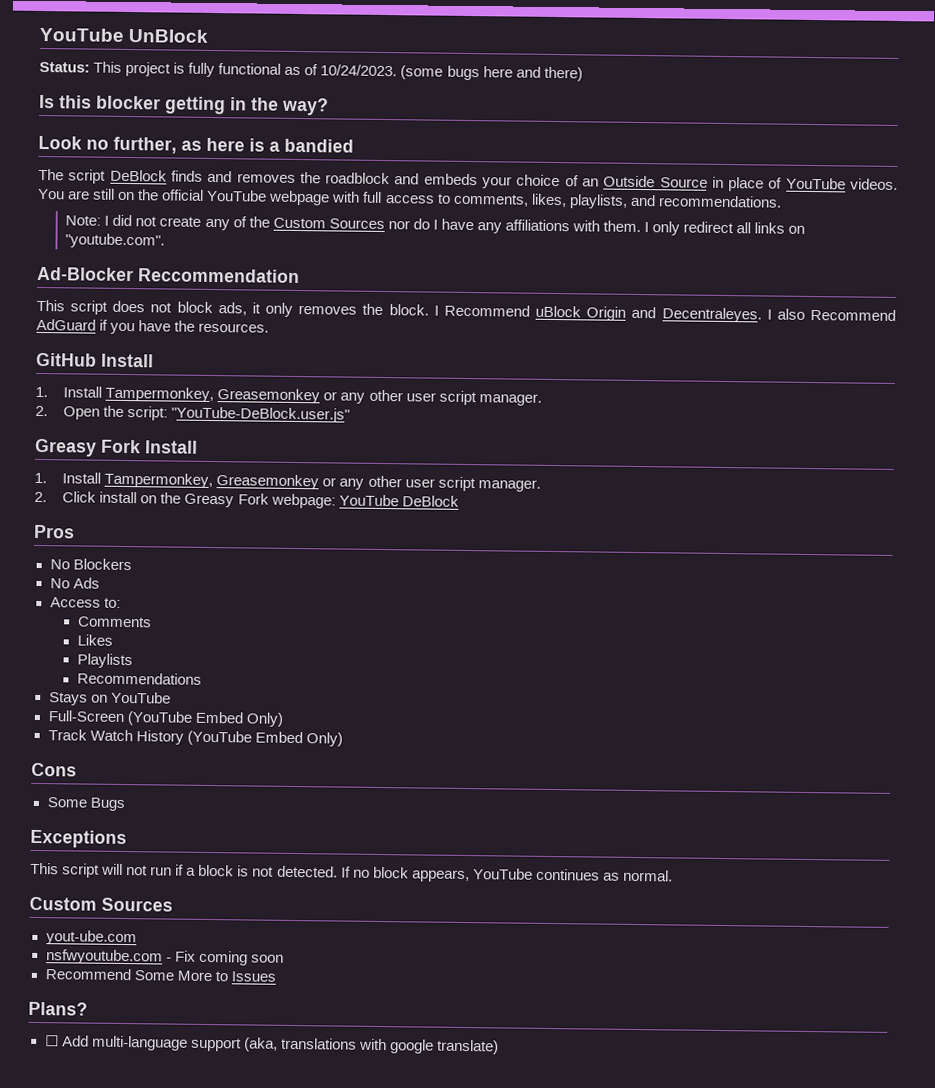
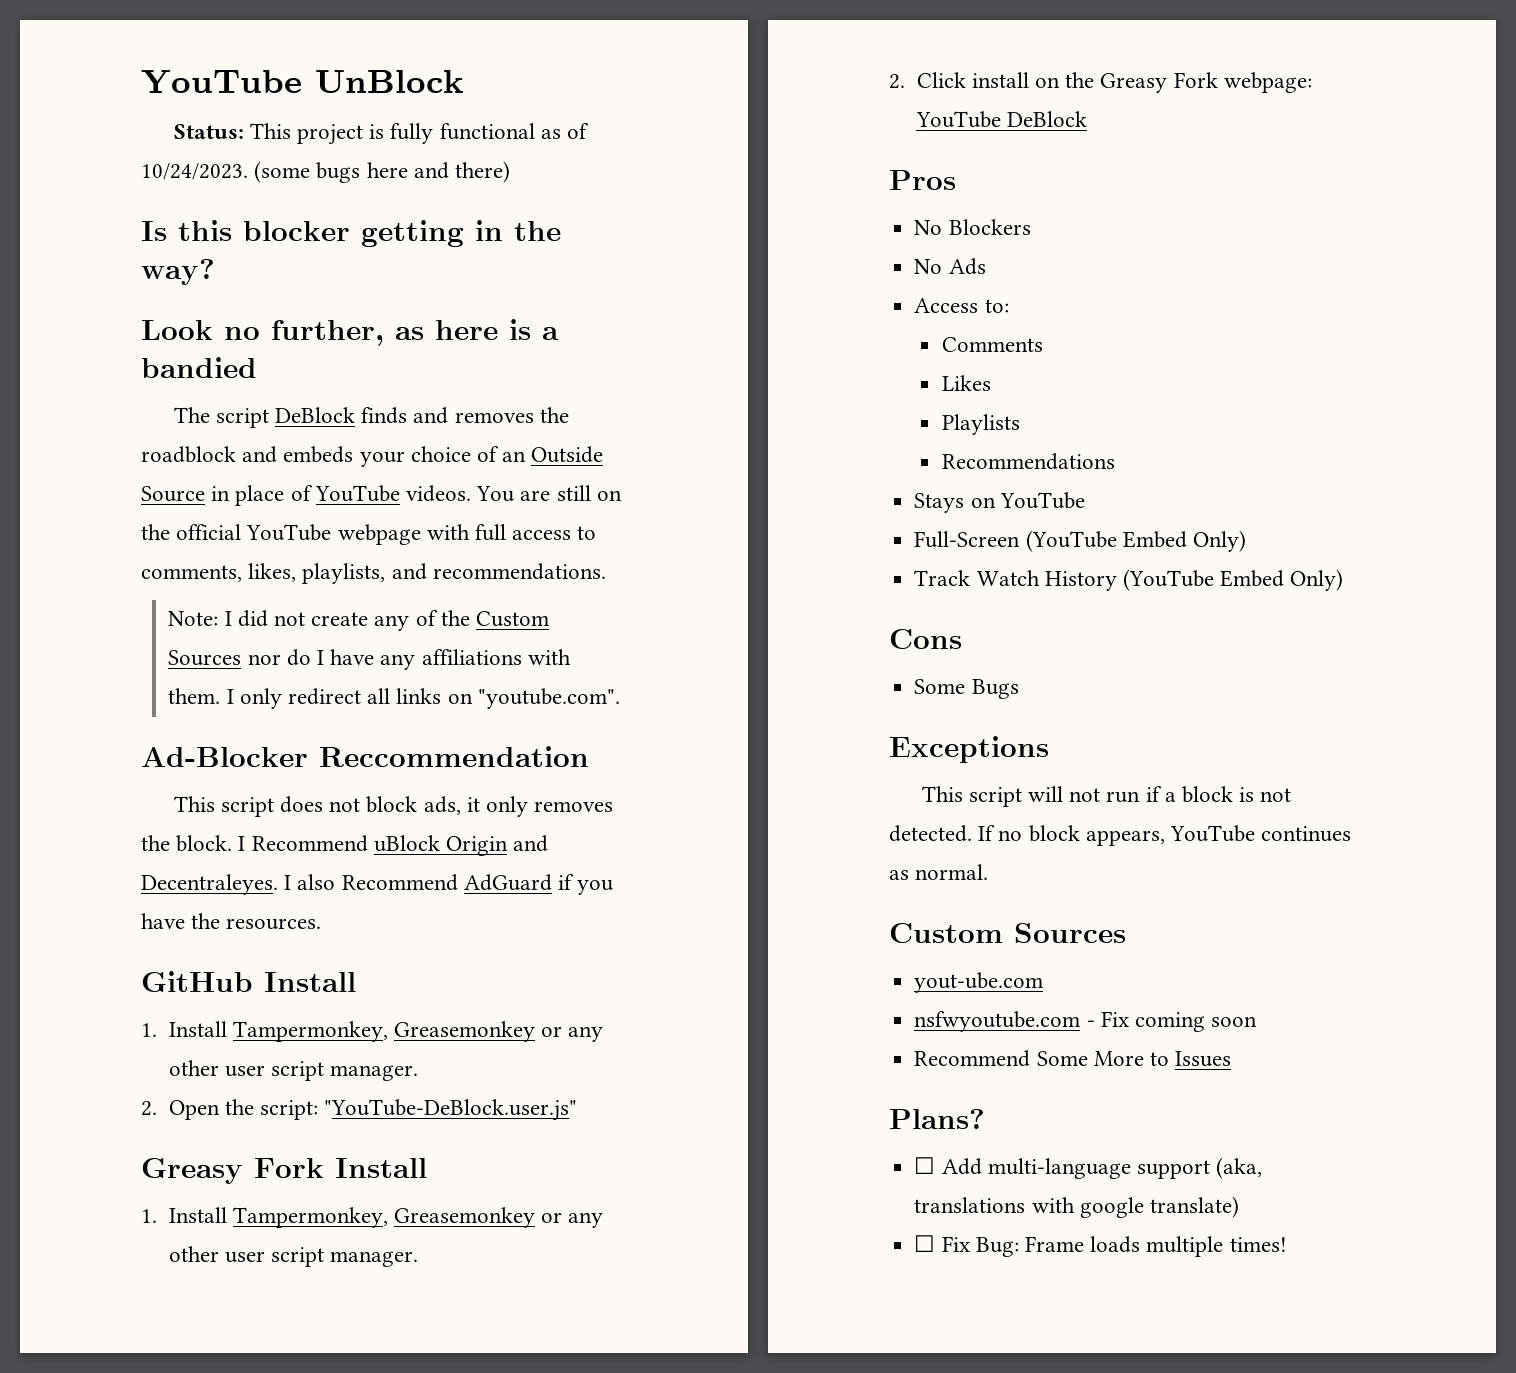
+ ☐ Fix Bug: Frame loads multiple times!

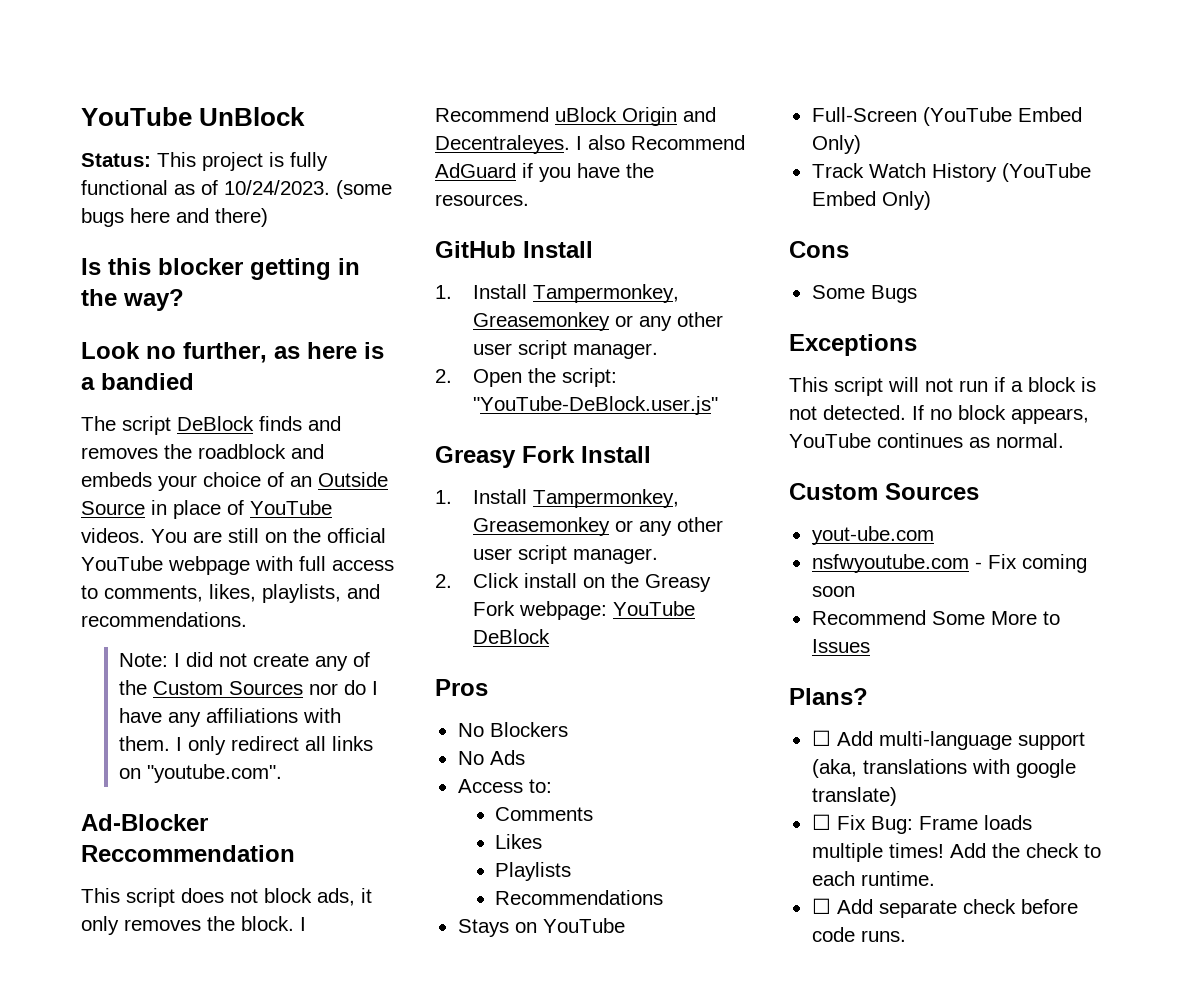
+ Add the check to each runtime.
+ ☐ Add separate check before code runs.

